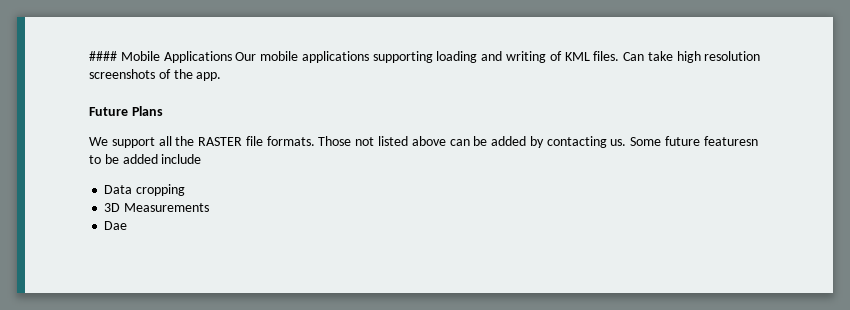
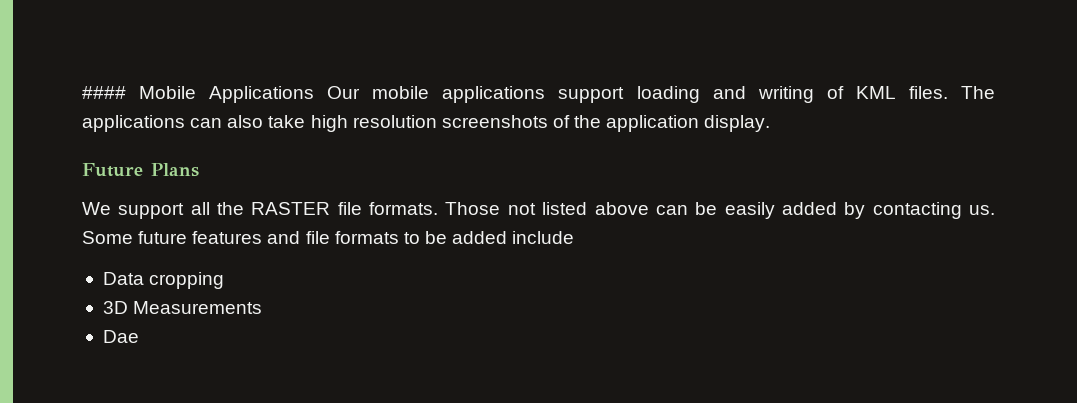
- #### Mobile Applications Our mobile applications supporting loading and writing of KML files.
+ #### Mobile Applications Our mobile applications support loading and writing of KML files.
- Can take high resolution screenshots of the app.
+ The applications can also take high resolution screenshots of the application display.
- Those not listed above can be added by contacting us.
+ Those not listed above can be easily added by contacting us.
- Some future featuresn to be added include
+ Some future features and file formats to be added include

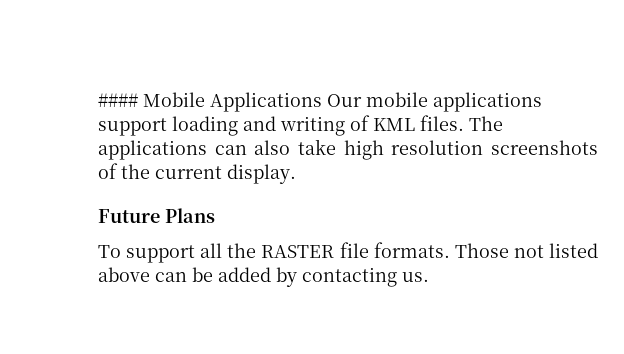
- The applications can also take high resolution screenshots of the application display.
+ The applications can also take high resolution screenshots of the current display.
- We support all the RASTER file formats.
+ To support all the RASTER file formats.
- Those not listed above can be easily added by contacting us. Some future features and file formats to be added include
- Data cropping
- 3D Measurements
- Dae
+ Those not listed above can be added by contacting us.

